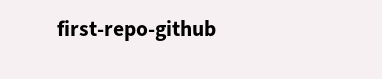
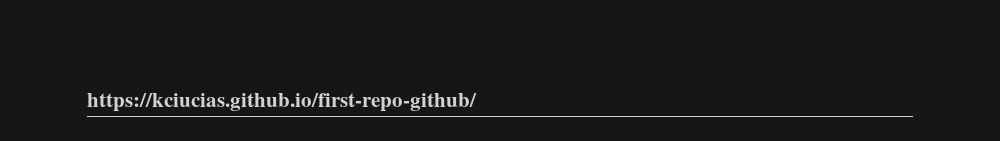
- first-repo-github
+ https://kciucias.github.io/first-repo-github/

